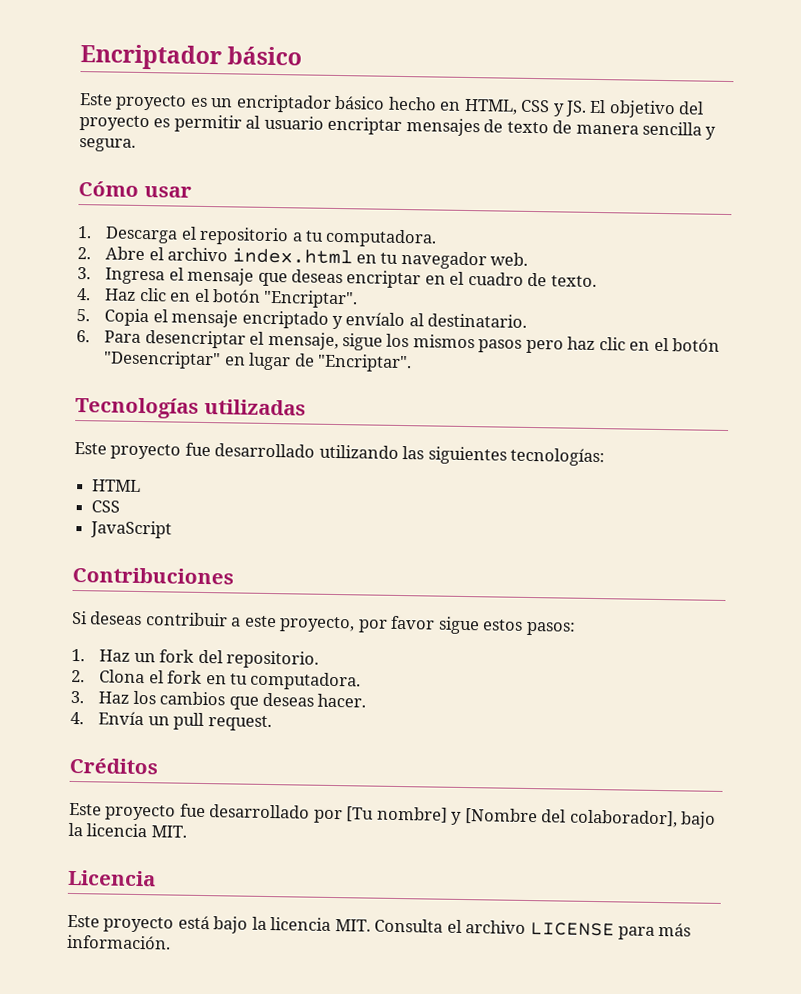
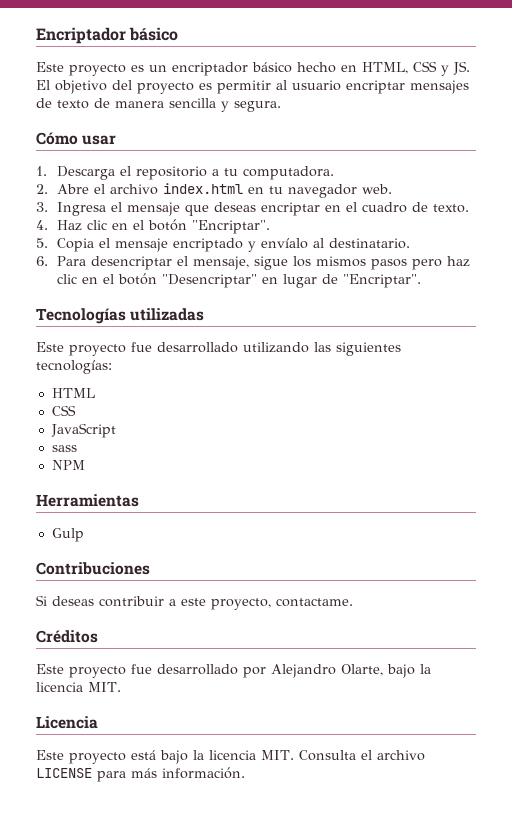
+ sass
+ NPM
+ Herramientas
+ Gulp
- Si deseas contribuir a este proyecto, por favor sigue estos pasos:
- 1. Haz un fork del repositorio.
- 2. Clona el fork en tu computadora.
- 3. Haz los cambios que deseas hacer.
- 4. Envía un pull request.
+ Si deseas contribuir a este proyecto, contactame.
- Este proyecto fue desarrollado por [Tu nombre] y [Nombre del colaborador], bajo la licencia MIT.
+ Este proyecto fue desarrollado por Alejandro Olarte, bajo la licencia MIT.

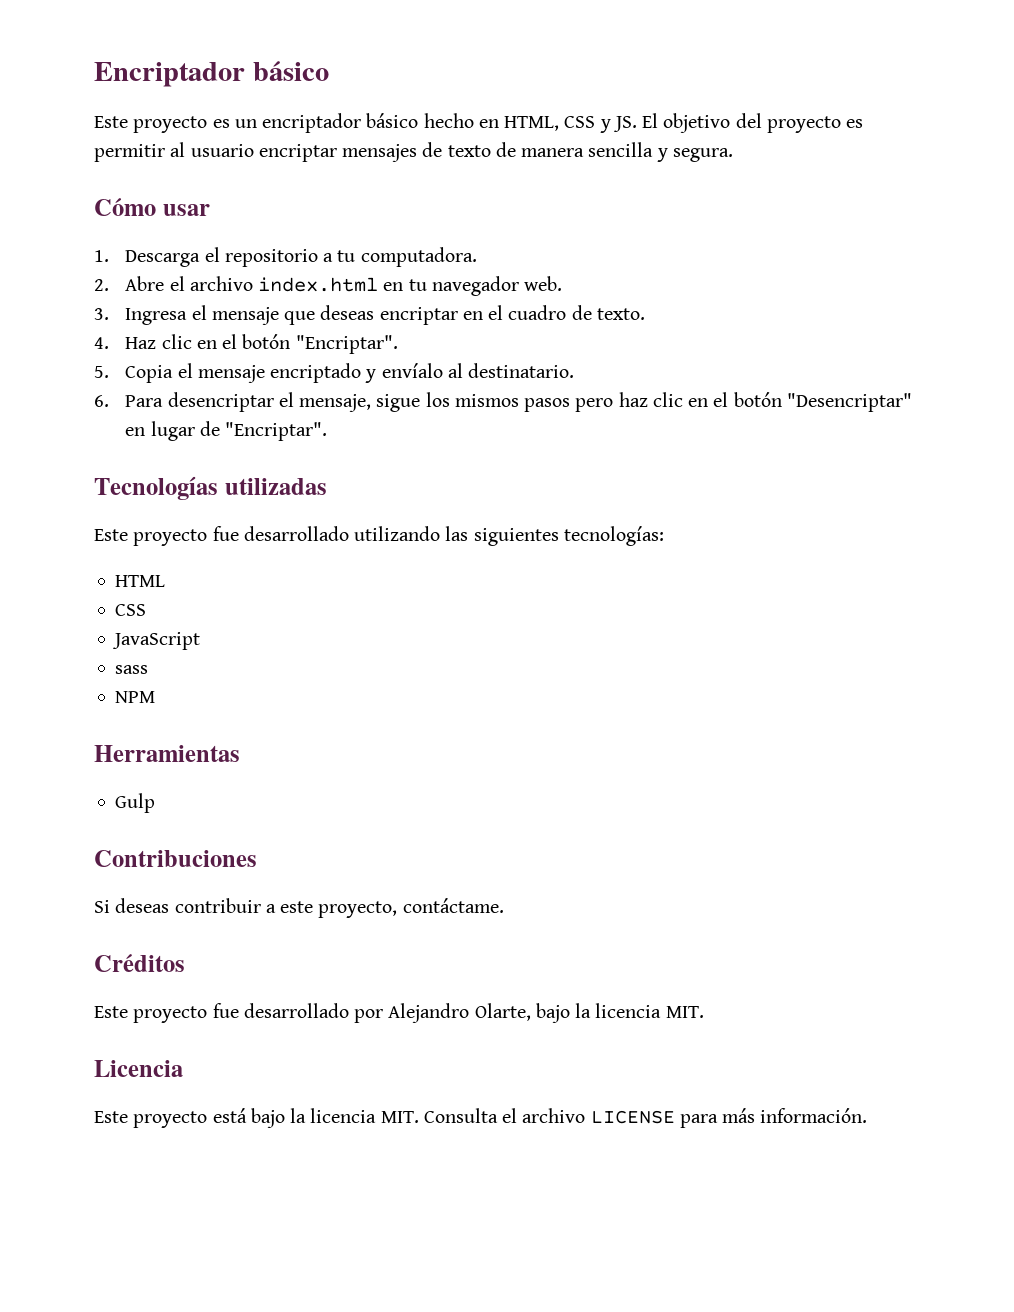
- Si deseas contribuir a este proyecto, contactame.
+ Si deseas contribuir a este proyecto, contáctame.

